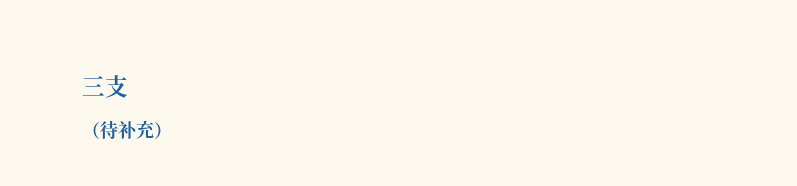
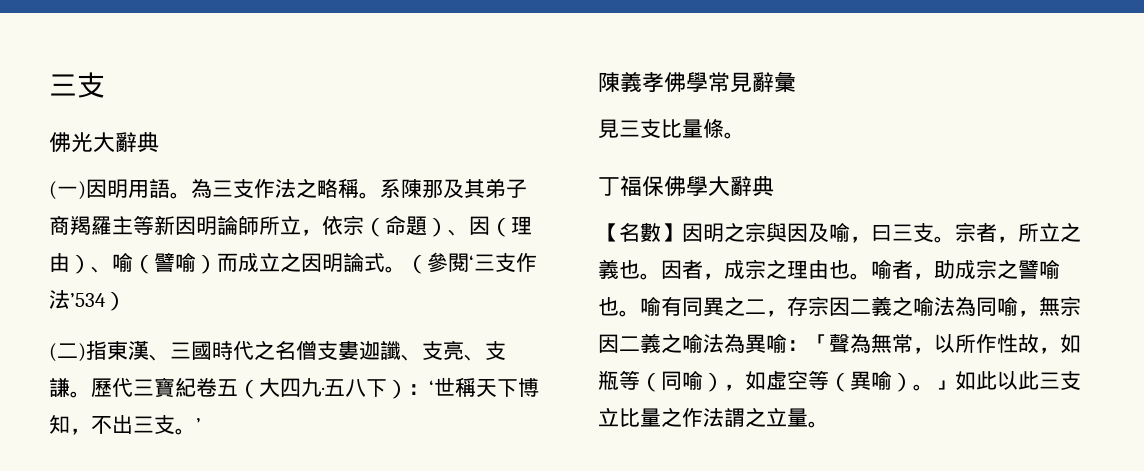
- （待补充）
+ 佛光大辭典
+ (一)因明用語。為三支作法之略稱。系陳那及其弟子商羯羅主等新因明論師所立，依宗（命題）、因（理由）、喻（譬喻）而成立之因明論式。（參閱‘三支作法’534）
+ (二)指東漢、三國時代之名僧支婁迦讖、支亮、支謙。歷代三寶紀卷五（大四九·五八下）：‘世稱天下博知，不出三支。’
+ 陳義孝佛學常見辭彙
+ 見三支比量條。
+ 丁福保佛學大辭典
+ 【名數】因明之宗與因及喻，曰三支。宗者，所立之義也。因者，成宗之理由也。喻者，助成宗之譬喻也。喻有同異之二，存宗因二義之喻法為同喻，無宗因二義之喻法為異喻：「聲為無常，以所作性故，如瓶等（同喻），如虛空等（異喻）。」如此以此三支立比量之作法謂之立量。

